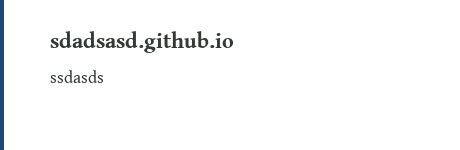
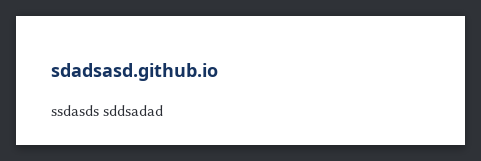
- ssdasds
+ ssdasds sddsadad

